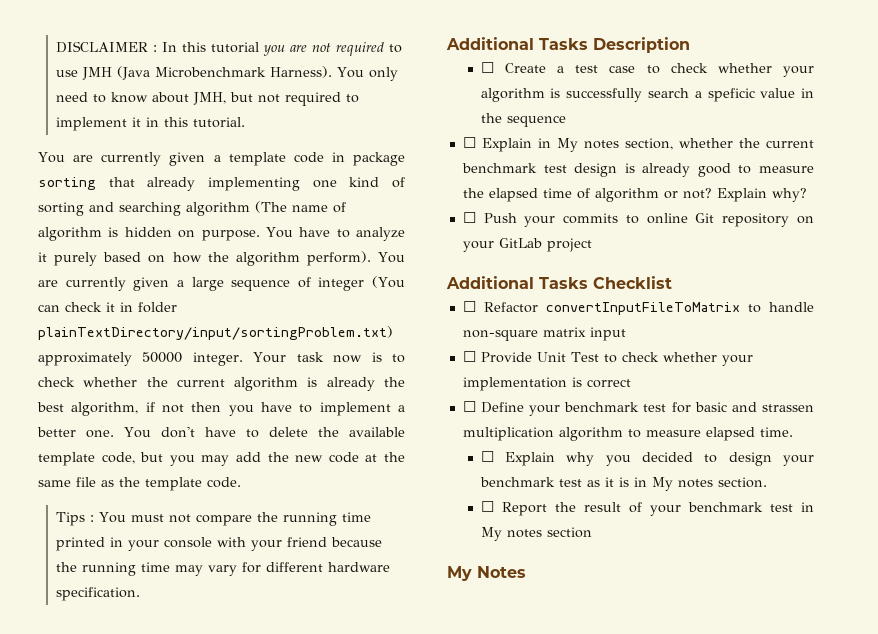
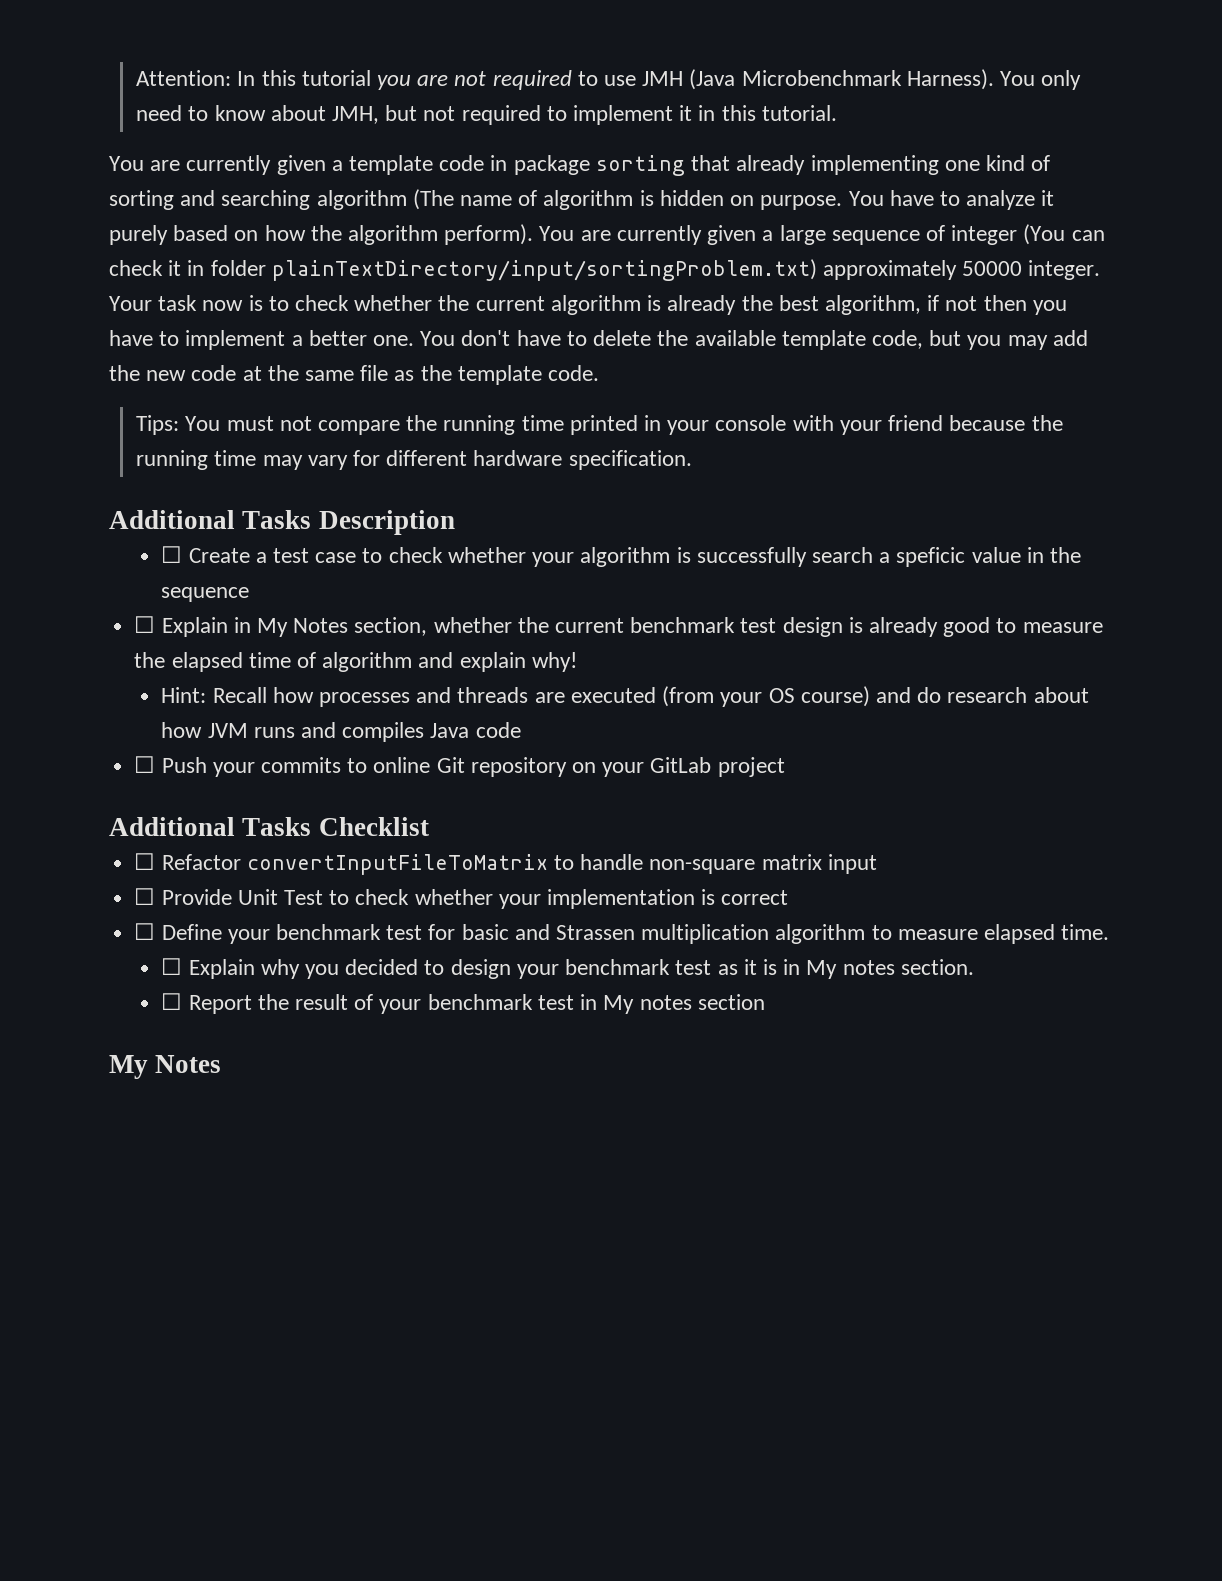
- DISCLAIMER : In this tutorial you are not required to use JMH (Java Microbenchmark Harness).
+ Attention: In this tutorial you are not required to use JMH (Java Microbenchmark Harness).
- Tips : You must not compare the running time printed in your console with your friend because the running time may vary for different hardware specification.
+ Tips: You must not compare the running time printed in your console with your friend because the running time may vary for different hardware specification.
- ☐ Explain in My notes section, whether the current benchmark test design is already good to measure the elapsed time of algorithm or not? Explain why?
+ ☐ Explain in My Notes section, whether the current benchmark test design is already good to measure the elapsed time of algorithm and explain why!
+ Hint: Recall how processes and threads are executed (from your OS course) and do research about how JVM runs and compiles Java code
- ☐ Define your benchmark test for basic and strassen multiplication algorithm to measure elapsed time.
+ ☐ Define your benchmark test for basic and Strassen multiplication algorithm to measure elapsed time.

